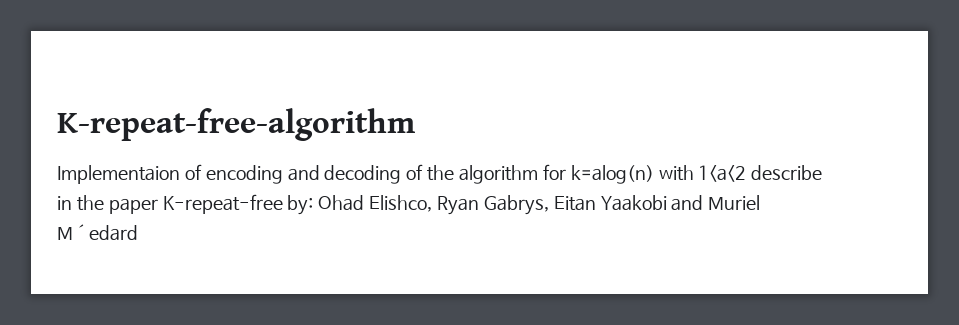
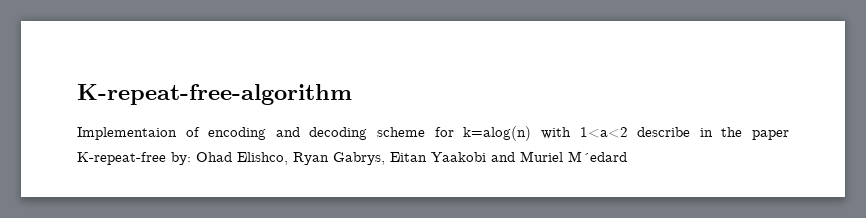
- Implementaion of encoding and decoding of the algorithm for k=alog(n) with 1<a<2 describe in the paper K-repeat-free by: Ohad Elishco, Ryan Gabrys, Eitan Yaakobi and Muriel M´edard
+ Implementaion of encoding and decoding scheme for k=alog(n) with 1<a<2 describe in the paper K-repeat-free by: Ohad Elishco, Ryan Gabrys, Eitan Yaakobi and Muriel M´edard

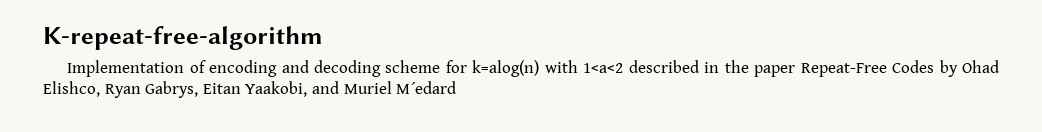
- Implementaion of encoding and decoding scheme for k=alog(n) with 1<a<2 describe in the paper K-repeat-free by: Ohad Elishco, Ryan Gabrys, Eitan Yaakobi and Muriel M´edard
+ Implementation of encoding and decoding scheme for k=alog(n) with 1<a<2 described in the paper Repeat-Free Codes by Ohad Elishco, Ryan Gabrys, Eitan Yaakobi, and Muriel M´edard

